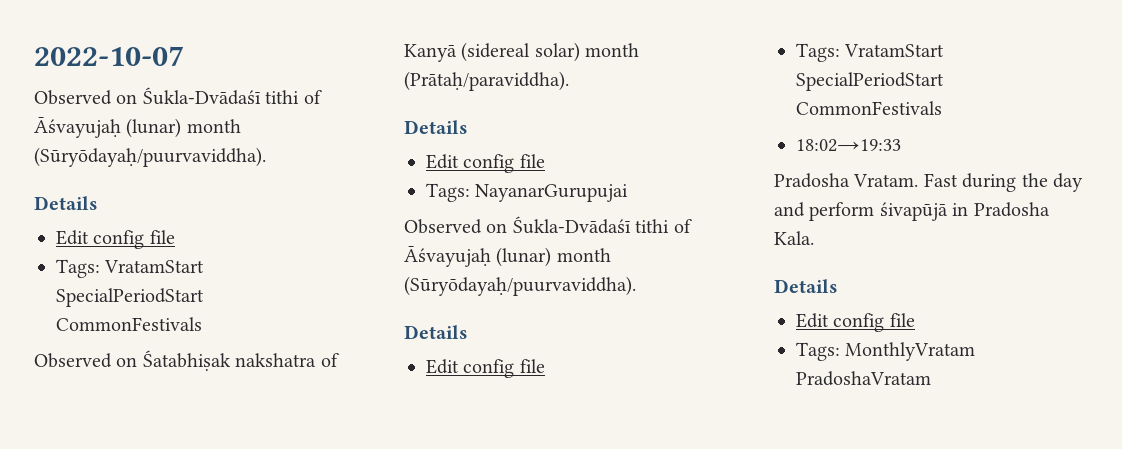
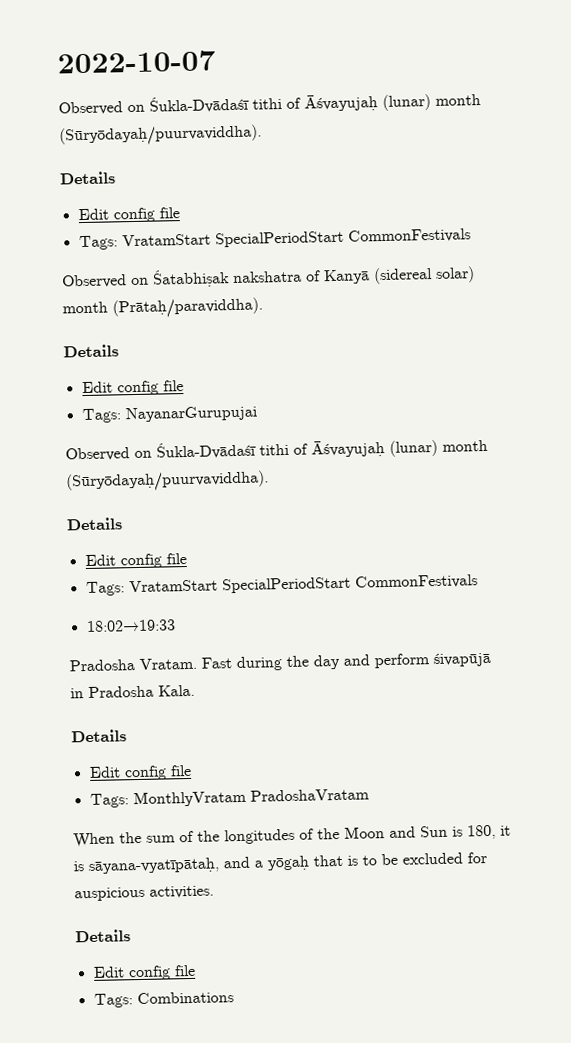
+ When the sum of the longitudes of the Moon and Sun is 180, it is sāyana-vyatīpātaḥ, and a yōgaḥ that is to be excluded for auspicious activities.
+ Details
+ Edit config file
+ Tags: Combinations

